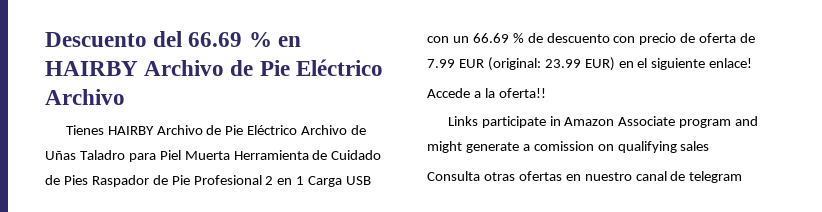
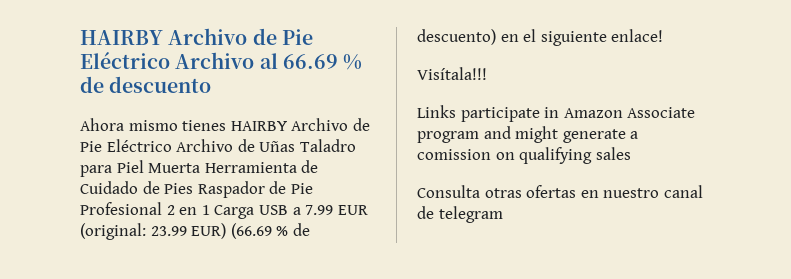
- Descuento del 66.69 % en HAIRBY Archivo de Pie Eléctrico Archivo
- Tienes HAIRBY Archivo de Pie Eléctrico Archivo de Uñas Taladro para Piel Muerta Herramienta de Cuidado de Pies Raspador de Pie Profesional 2 en 1 Carga USB con un 66.69 % de descuento con precio de oferta de 7.99 EUR (original: 23.99 EUR) en el siguiente enlace!
+ HAIRBY Archivo de Pie Eléctrico Archivo al 66.69 % de descuento
+ Ahora mismo tienes HAIRBY Archivo de Pie Eléctrico Archivo de Uñas Taladro para Piel Muerta Herramienta de Cuidado de Pies Raspador de Pie Profesional 2 en 1 Carga USB a 7.99 EUR (original: 23.99 EUR) (66.69 % de descuento) en el siguiente enlace!
- Accede a la oferta!!
+ Visítala!!!

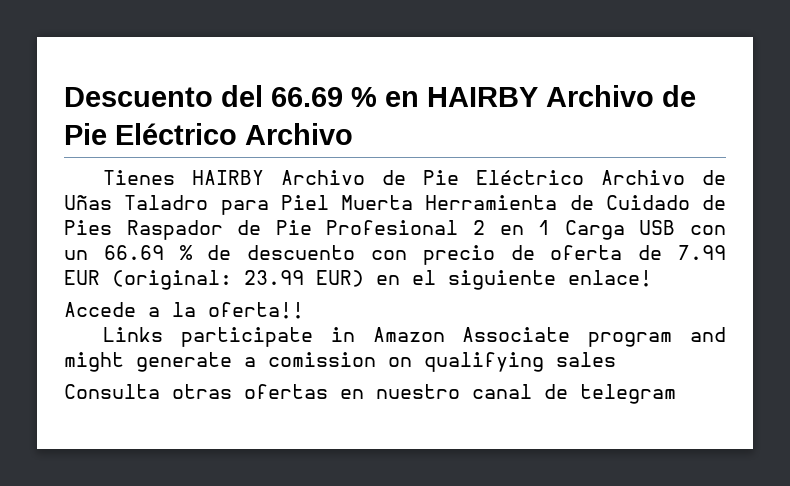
- HAIRBY Archivo de Pie Eléctrico Archivo al 66.69 % de descuento
- Ahora mismo tienes HAIRBY Archivo de Pie Eléctrico Archivo de Uñas Taladro para Piel Muerta Herramienta de Cuidado de Pies Raspador de Pie Profesional 2 en 1 Carga USB a 7.99 EUR (original: 23.99 EUR) (66.69 % de descuento) en el siguiente enlace!
+ Descuento del 66.69 % en HAIRBY Archivo de Pie Eléctrico Archivo
+ Tienes HAIRBY Archivo de Pie Eléctrico Archivo de Uñas Taladro para Piel Muerta Herramienta de Cuidado de Pies Raspador de Pie Profesional 2 en 1 Carga USB con un 66.69 % de descuento con precio de oferta de 7.99 EUR (original: 23.99 EUR) en el siguiente enlace!
- Visítala!!!
+ Accede a la oferta!!

